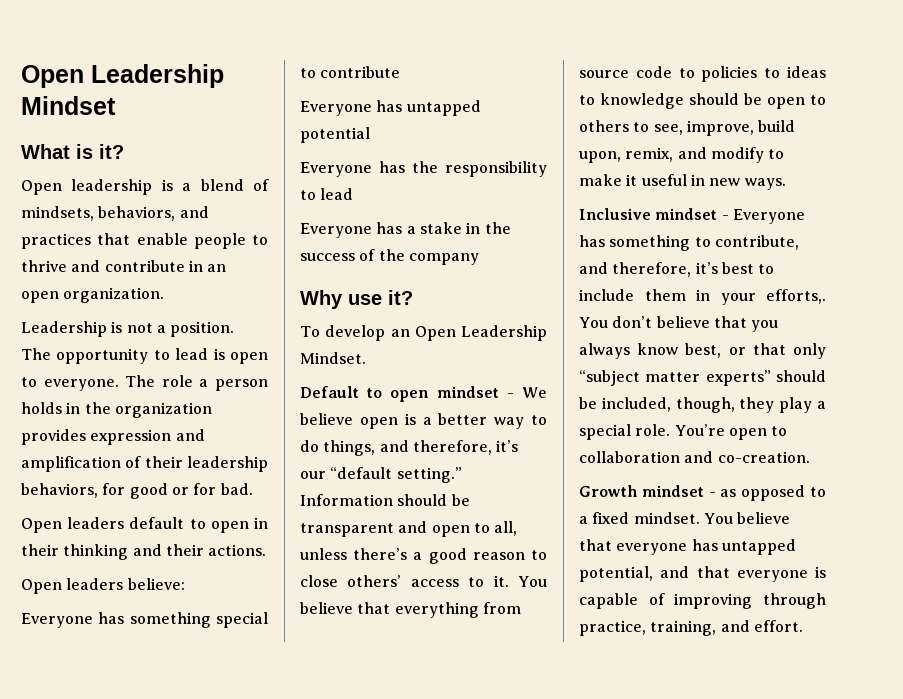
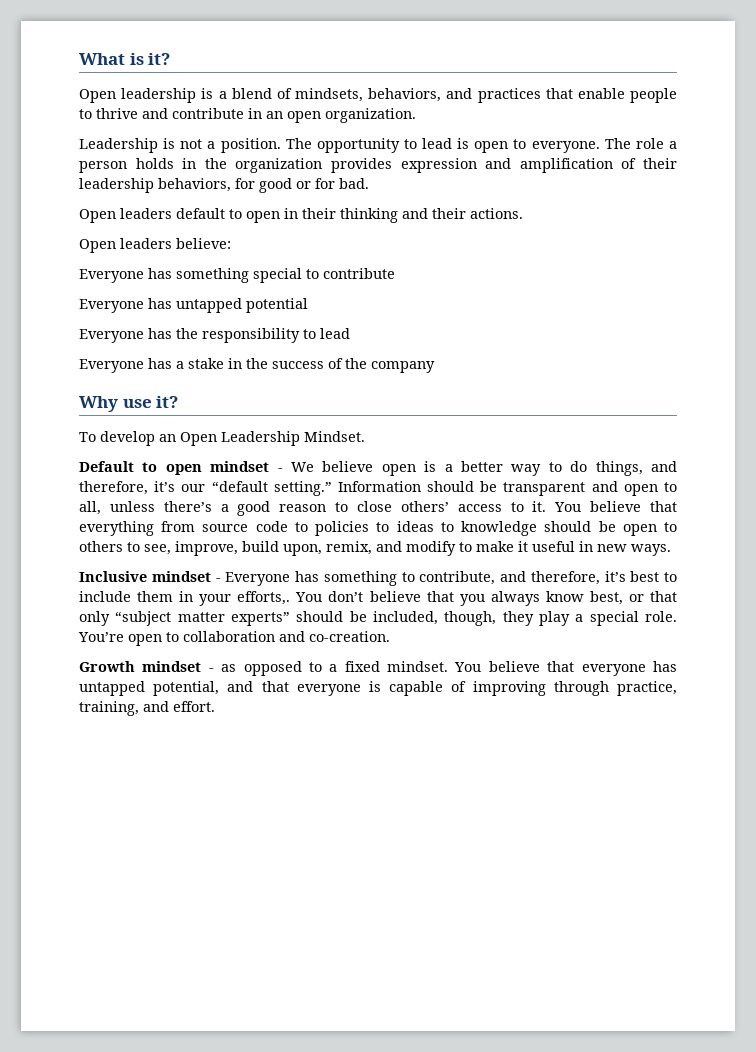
- Open Leadership Mindset

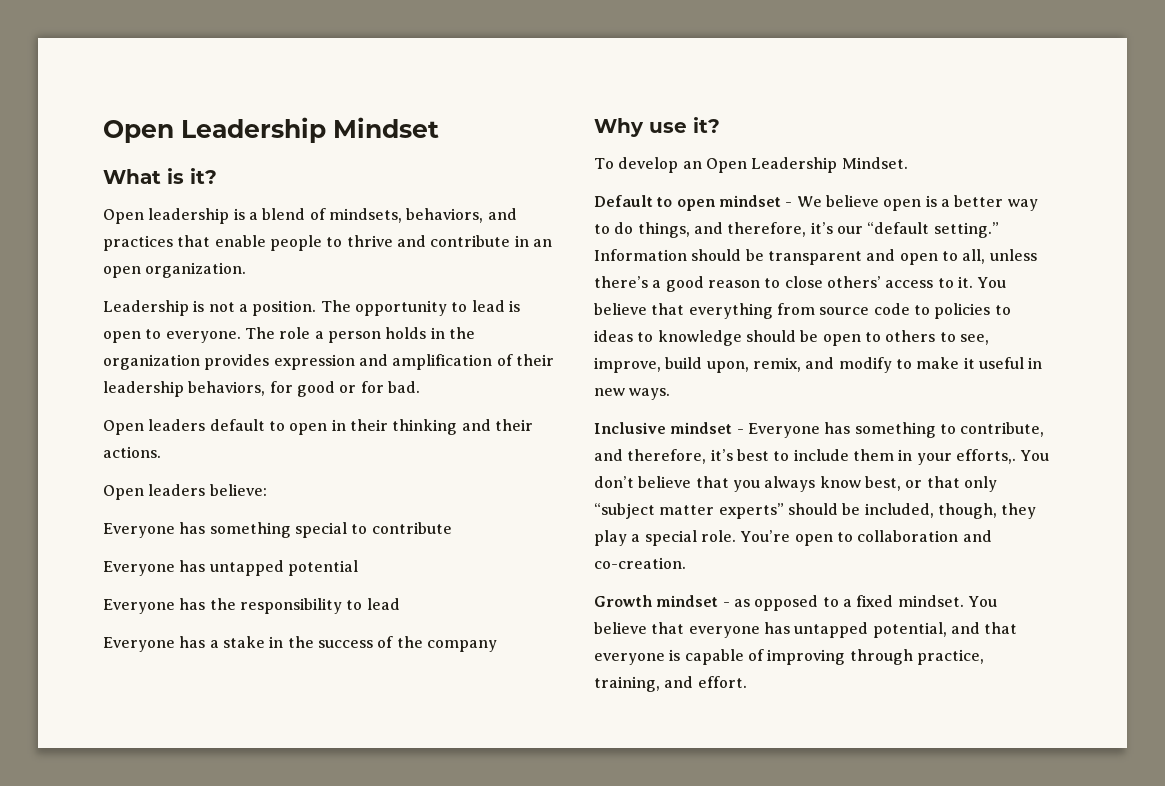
+ Open Leadership Mindset

